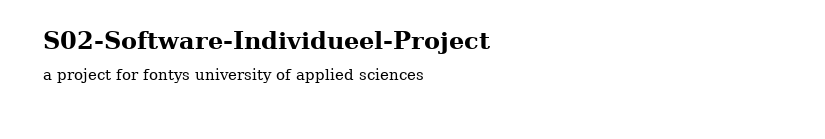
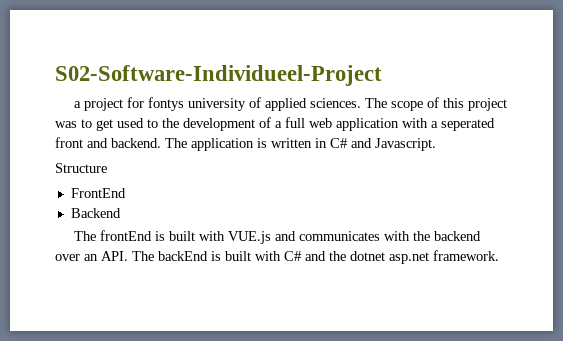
- a project for fontys university of applied sciences
+ a project for fontys university of applied sciences. The scope of this project was to get used to the development of a full web application with a seperated front and backend. The application is written in C# and Javascript.
+ Structure
+ FrontEnd
+ Backend
+ The frontEnd is built with VUE.js and communicates with the backend over an API. The backEnd is built with C# and the dotnet asp.net framework.

